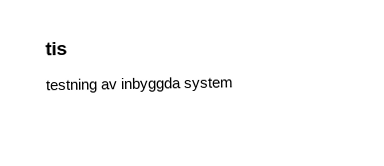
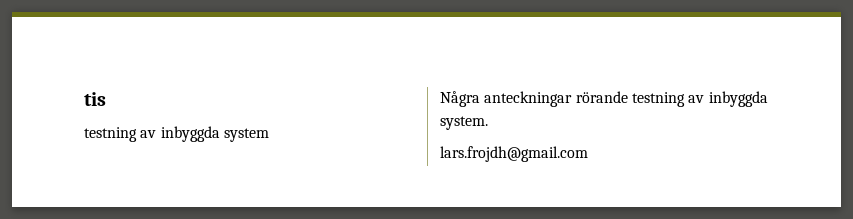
+ Några anteckningar rörande testning av inbyggda system.
+ lars.frojdh@gmail.com

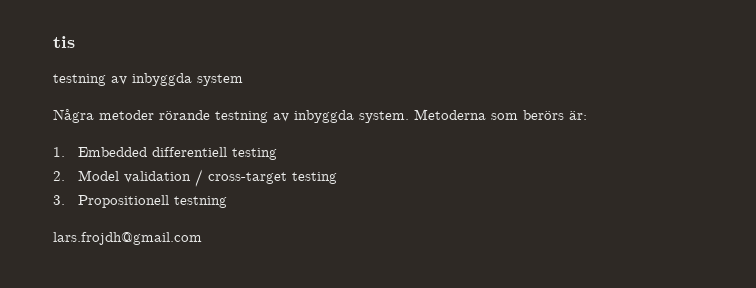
- Några anteckningar rörande testning av inbyggda system.
+ Några metoder rörande testning av inbyggda system. Metoderna som berörs är:
+ 1. Embedded differentiell testing
+ 2. Model validation / cross-target testing
+ 3. Propositionell testning

